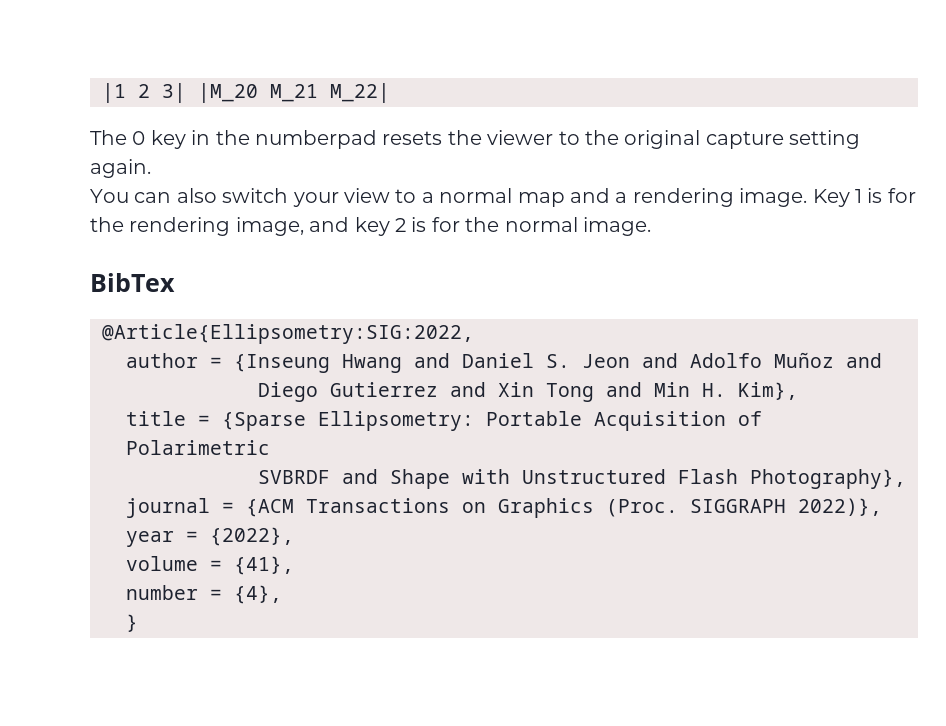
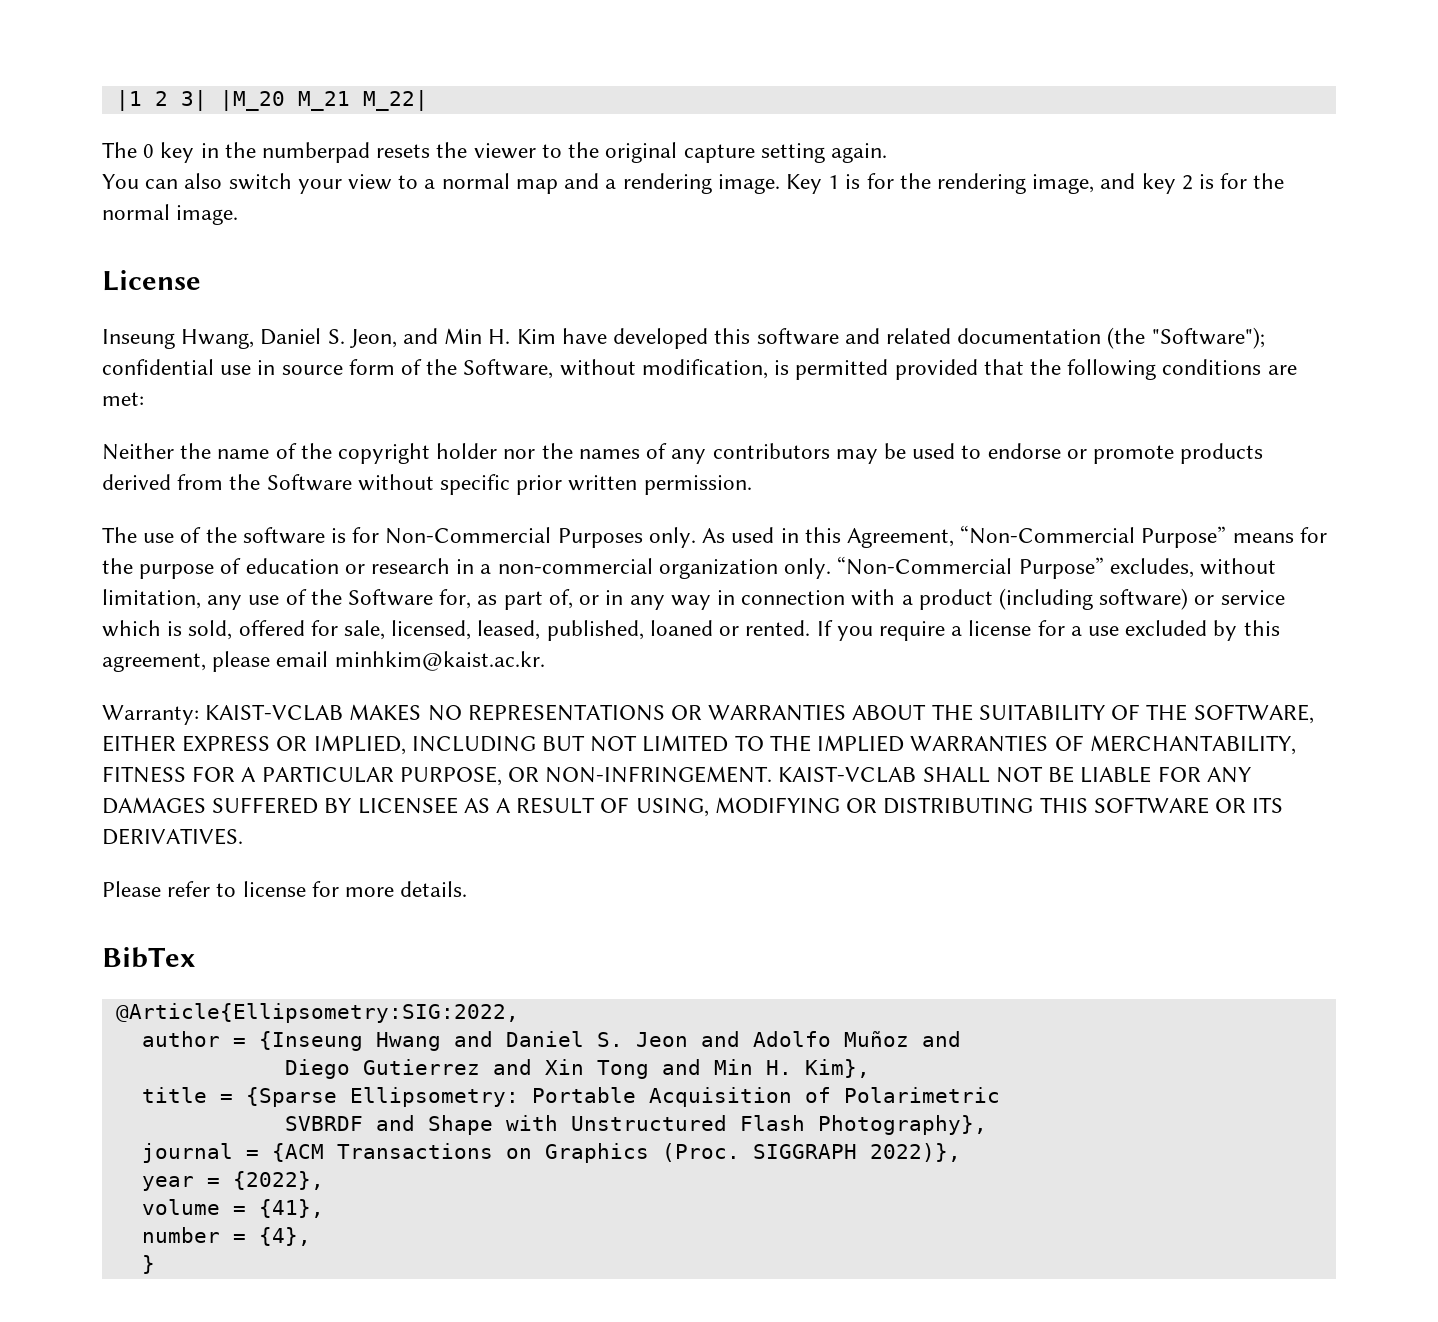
+ License
+ Inseung Hwang, Daniel S. Jeon, and Min H. Kim have developed this software and related documentation (the "Software"); confidential use in source form of the Software, without modification, is permitted provided that the following conditions are met:
+ Neither the name of the copyright holder nor the names of any contributors may be used to endorse or promote products derived from the Software without specific prior written permission.
+ The use of the software is for Non-Commercial Purposes only. As used in this Agreement, “Non-Commercial Purpose” means for the purpose of education or research in a non-commercial organization only. “Non-Commercial Purpose” excludes, without limitation, any use of the Software for, as part of, or in any way in connection with a product (including software) or service which is sold, offered for sale, licensed, leased, published, loaned or rented. If you require a license for a use excluded by this agreement, please email minhkim@kaist.ac.kr.
+ Warranty: KAIST-VCLAB MAKES NO REPRESENTATIONS OR WARRANTIES ABOUT THE SUITABILITY OF THE SOFTWARE, EITHER EXPRESS OR IMPLIED, INCLUDING BUT NOT LIMITED TO THE IMPLIED WARRANTIES OF MERCHANTABILITY, FITNESS FOR A PARTICULAR PURPOSE, OR NON-INFRINGEMENT. KAIST-VCLAB SHALL NOT BE LIABLE FOR ANY DAMAGES SUFFERED BY LICENSEE AS A RESULT OF USING, MODIFYING OR DISTRIBUTING THIS SOFTWARE OR ITS DERIVATIVES.
+ Please refer to license for more details.

